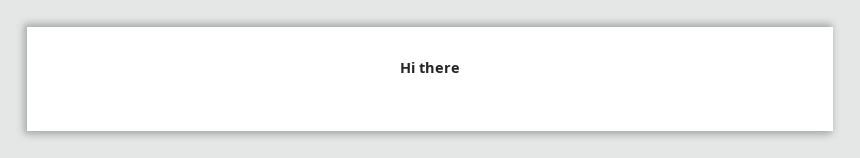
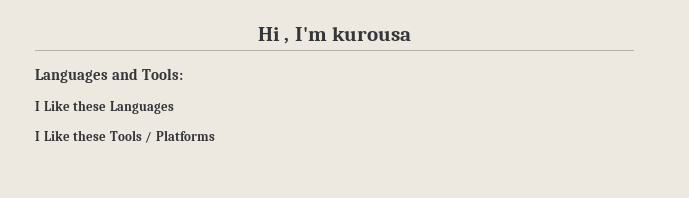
- Hi there
+ Hi , I'm kurousa
+ Languages and Tools:
+ I Like these Languages
+ I Like these Tools / Platforms

